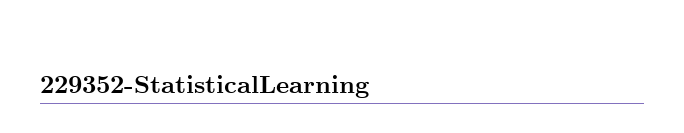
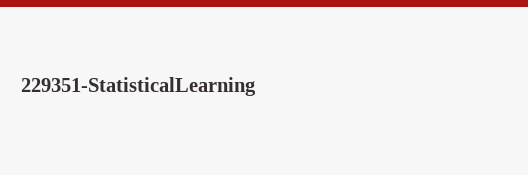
- 229352-StatisticalLearning
+ 229351-StatisticalLearning

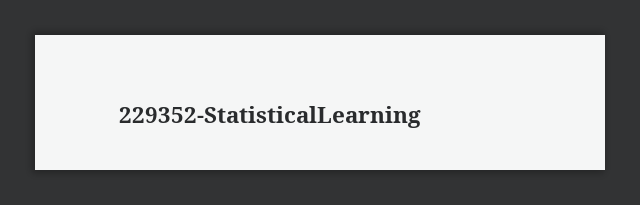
- 229351-StatisticalLearning
+ 229352-StatisticalLearning

